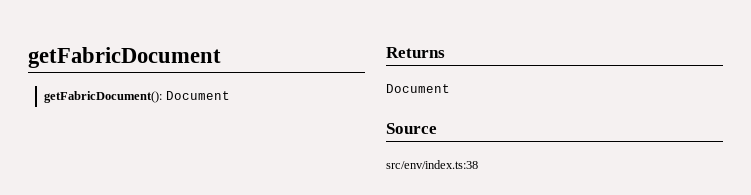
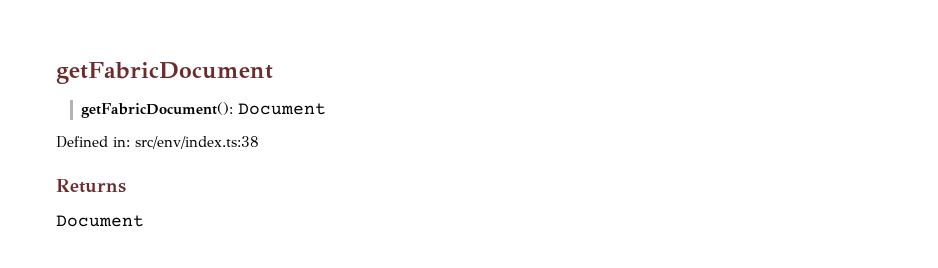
+ Defined in: src/env/index.ts:38
- Source
- src/env/index.ts:38

